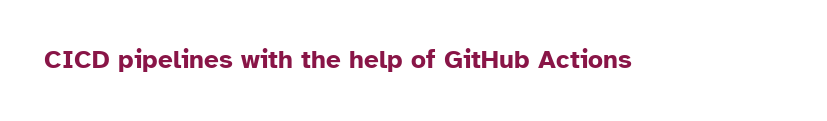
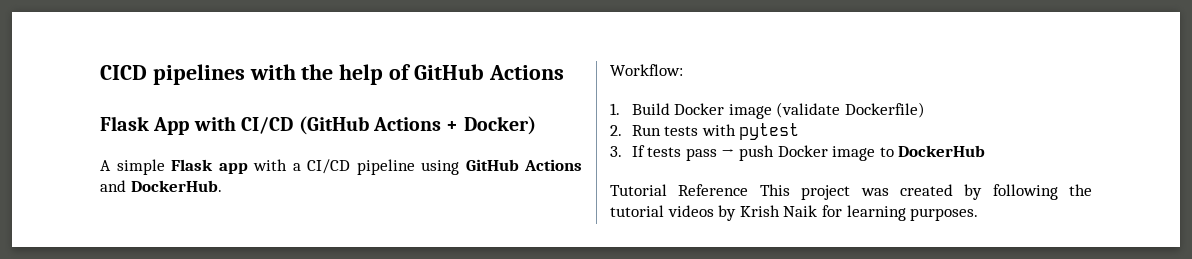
+ Flask App with CI/CD (GitHub Actions + Docker)
+ A simple Flask app with a CI/CD pipeline using GitHub Actions and DockerHub.
+ Workflow:
+ 1. Build Docker image (validate Dockerfile)
+ 2. Run tests with pytest
+ 3. If tests pass → push Docker image to DockerHub
+ Tutorial Reference This project was created by following the tutorial videos by Krish Naik for learning purposes.

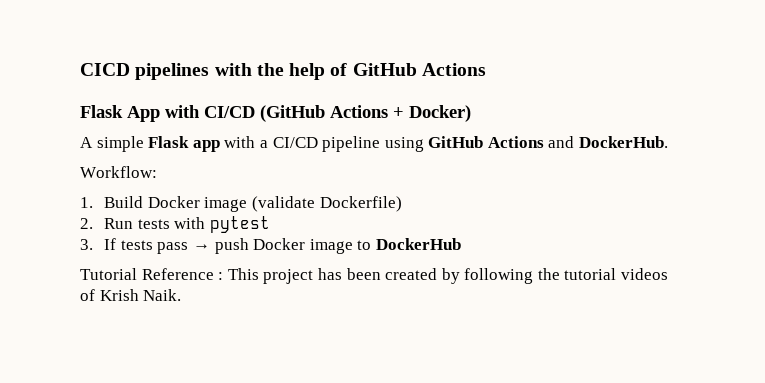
- Tutorial Reference This project was created by following the tutorial videos by Krish Naik for learning purposes.
+ Tutorial Reference : This project has been created by following the tutorial videos of Krish Naik.

